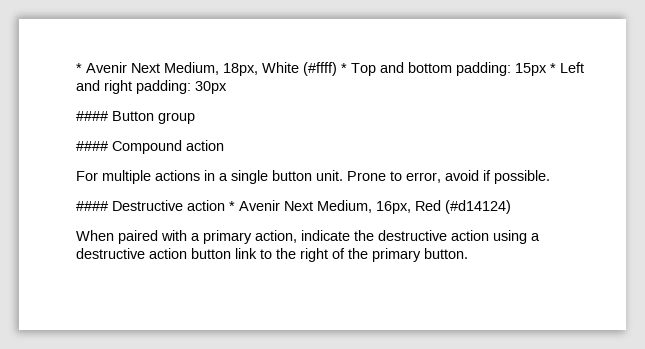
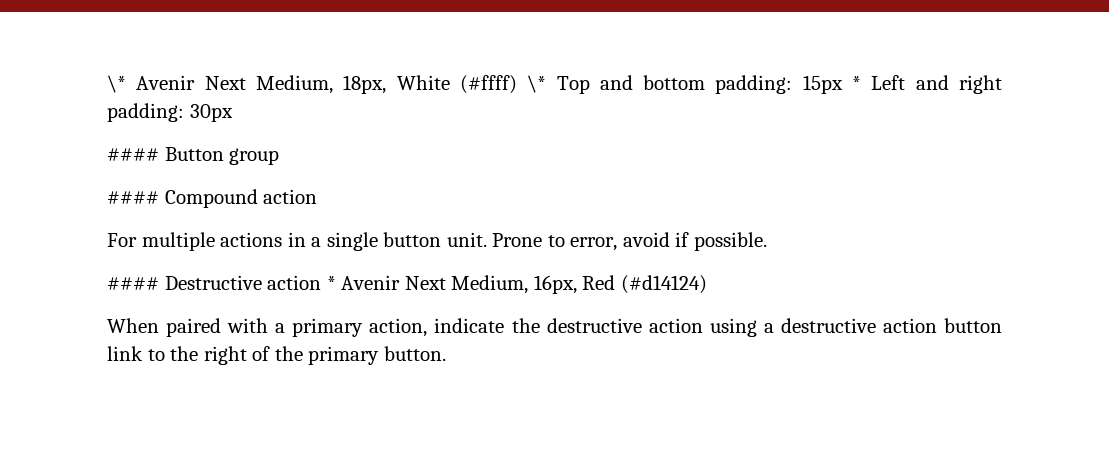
- * Avenir Next Medium, 18px, White (#ffff) * Top and bottom padding: 15px * Left and right padding: 30px
+ \* Avenir Next Medium, 18px, White (#ffff) \* Top and bottom padding: 15px * Left and right padding: 30px

